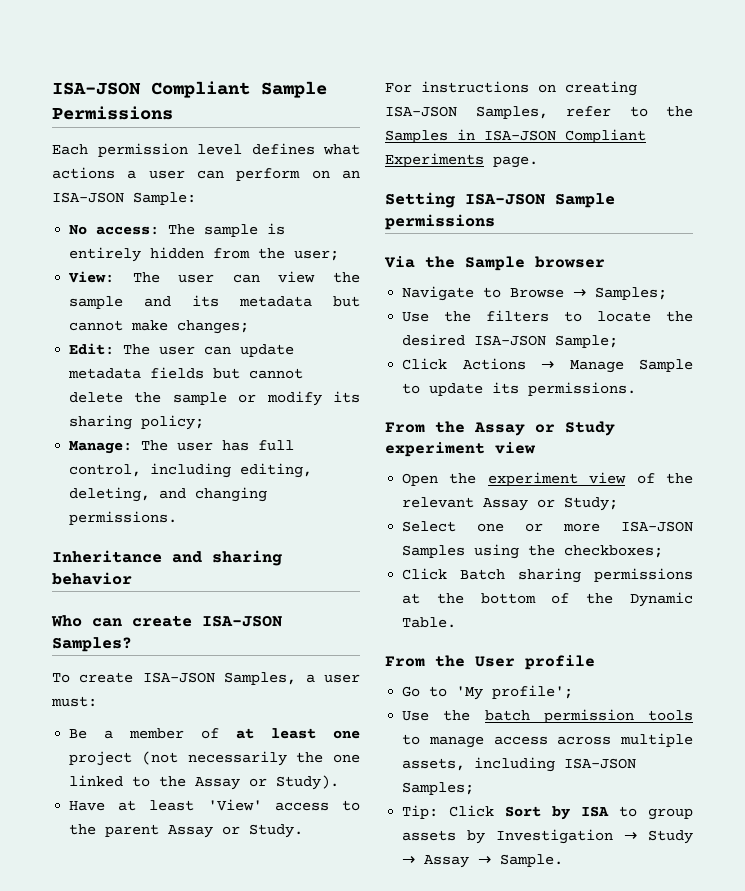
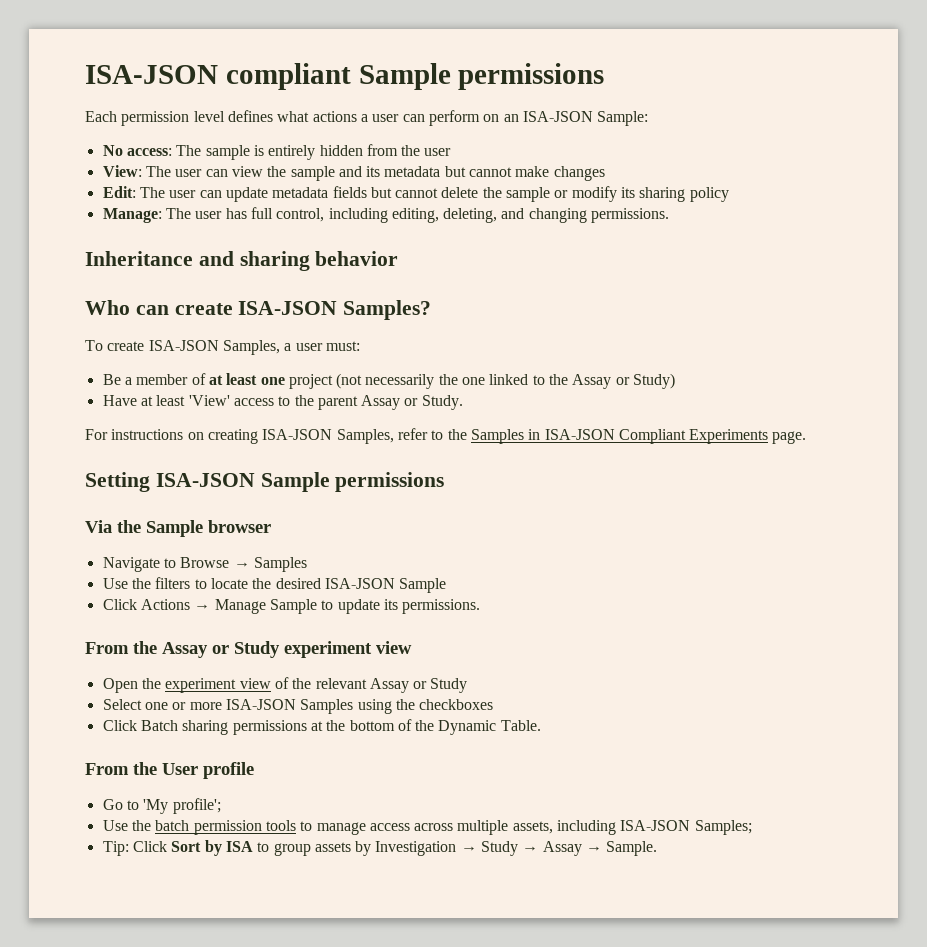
- ISA-JSON Compliant Sample Permissions
+ ISA-JSON compliant Sample permissions
- No access: The sample is entirely hidden from the user;
+ No access: The sample is entirely hidden from the user
- View: The user can view the sample and its metadata but cannot make changes;
+ View: The user can view the sample and its metadata but cannot make changes
- Edit: The user can update metadata fields but cannot delete the sample or modify its sharing policy;
+ Edit: The user can update metadata fields but cannot delete the sample or modify its sharing policy
- Be a member of at least one project (not necessarily the one linked to the Assay or Study).
+ Be a member of at least one project (not necessarily the one linked to the Assay or Study)
- Navigate to Browse → Samples;
+ Navigate to Browse → Samples
- Use the filters to locate the desired ISA-JSON Sample;
+ Use the filters to locate the desired ISA-JSON Sample
- Open the experiment view of the relevant Assay or Study;
+ Open the experiment view of the relevant Assay or Study
- Select one or more ISA-JSON Samples using the checkboxes;
+ Select one or more ISA-JSON Samples using the checkboxes

